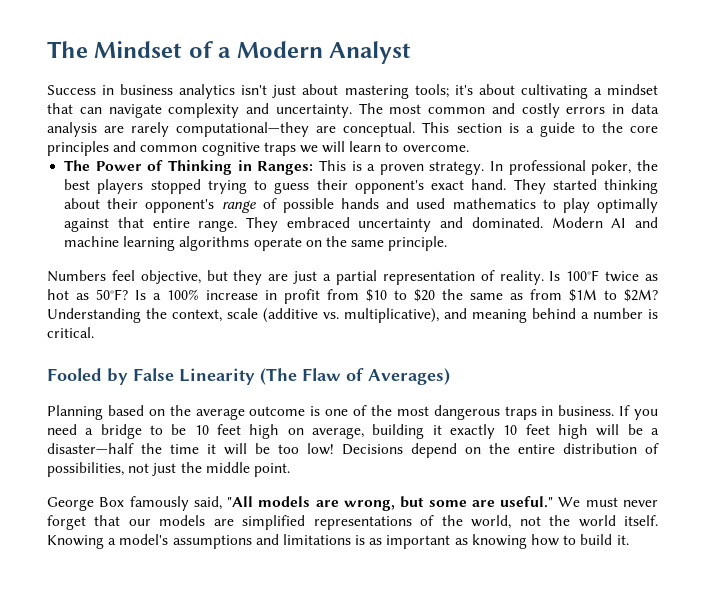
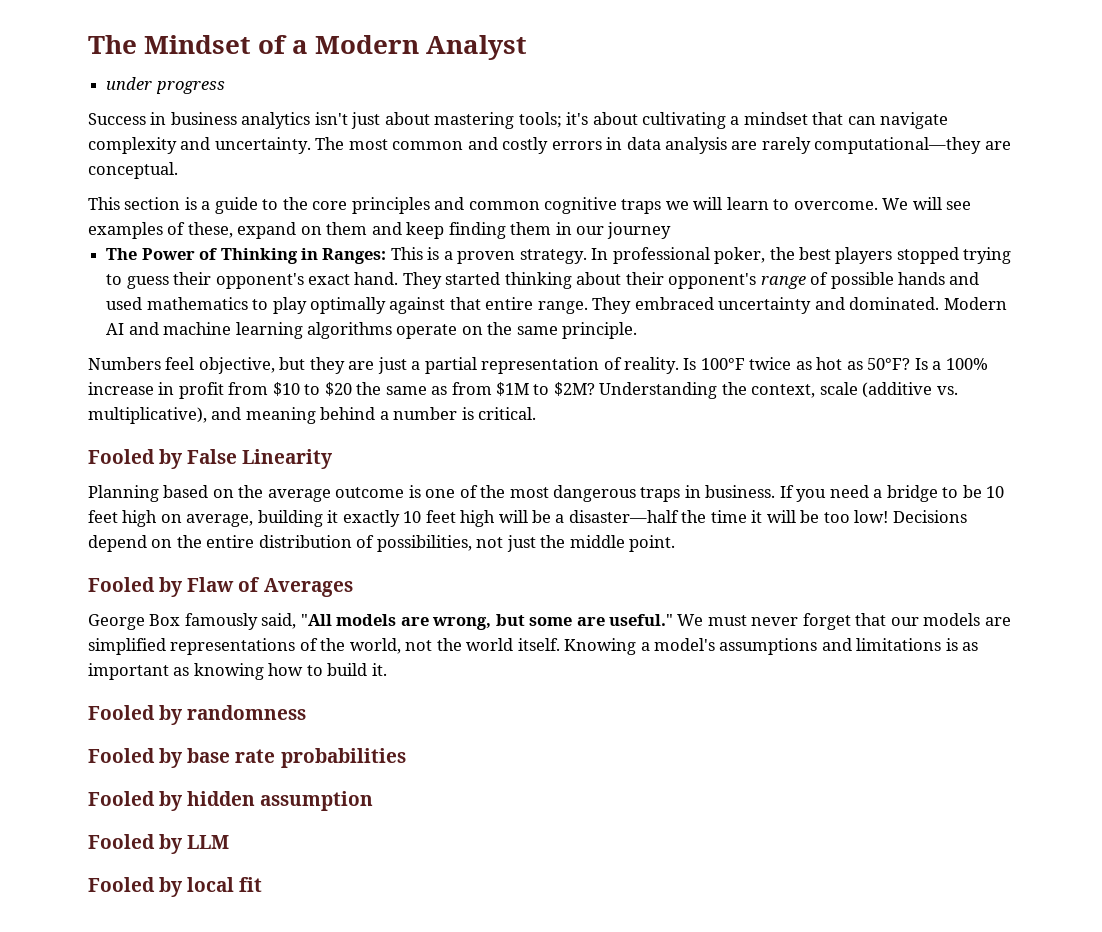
+ under progress
- The most common and costly errors in data analysis are rarely computational—they are conceptual. This section is a guide to the core principles and common cognitive traps we will learn to overcome.
+ The most common and costly errors in data analysis are rarely computational—they are conceptual.
+ This section is a guide to the core principles and common cognitive traps we will learn to overcome. We will see examples of these, expand on them and keep finding them in our journey
- Fooled by False Linearity (The Flaw of Averages)
+ Fooled by False Linearity
+ Fooled by Flaw of Averages
+ Fooled by randomness
+ Fooled by base rate probabilities
+ Fooled by hidden assumption
+ Fooled by LLM
+ Fooled by local fit

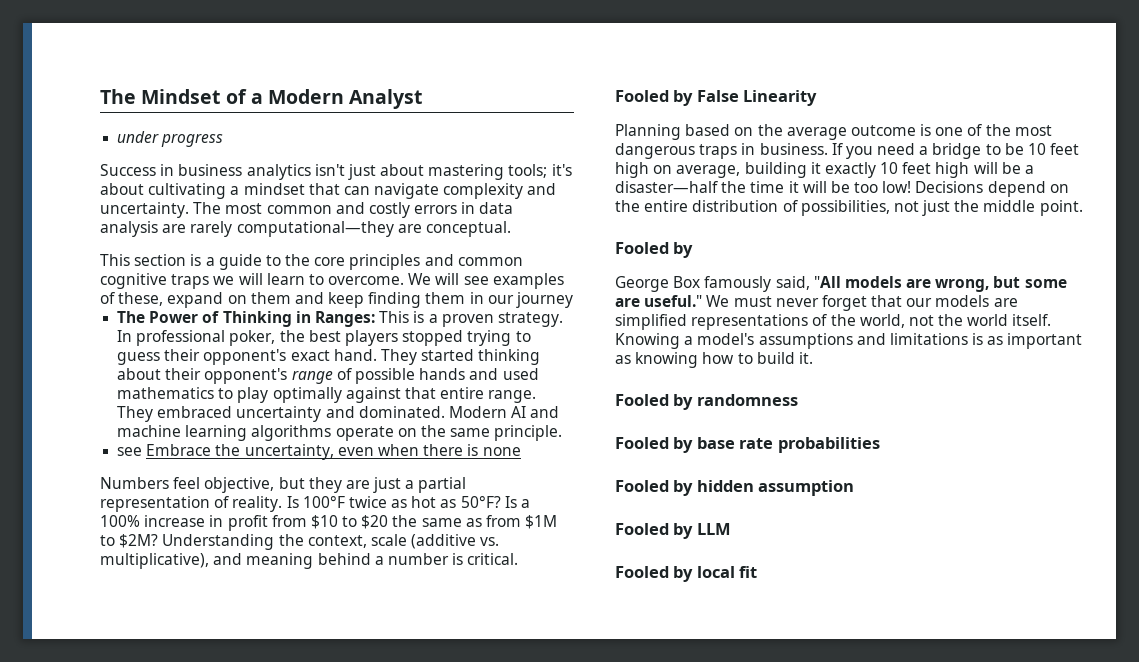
+ see Embrace the uncertainty, even when there is none
  Decisions depend on the entire distribution of possibilities, not just the middle point.
- Fooled by Flaw of Averages
+ Fooled by

